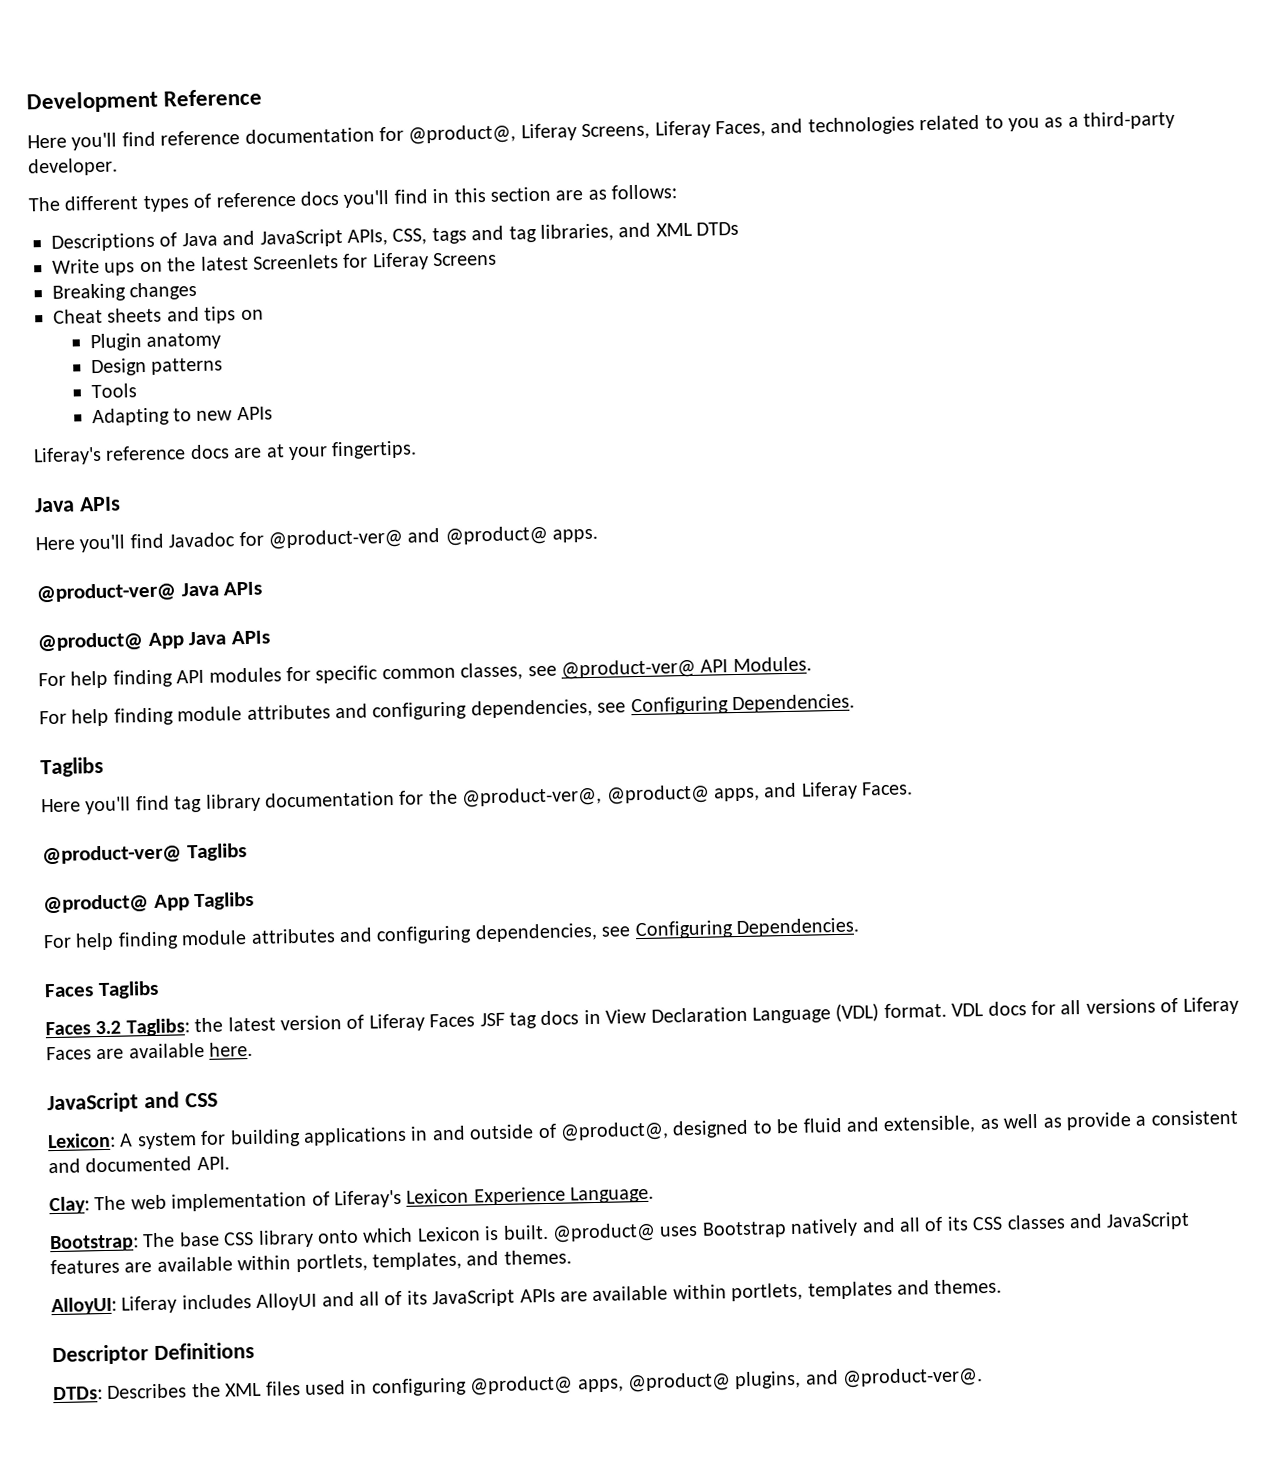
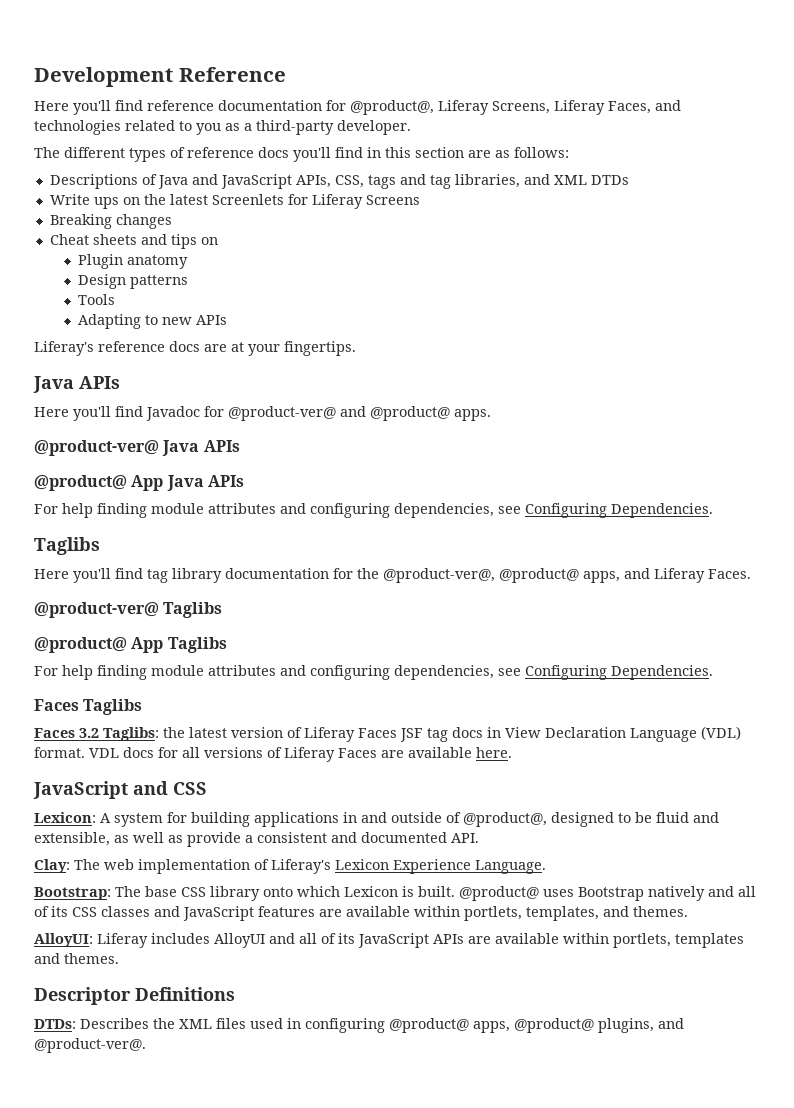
- For help finding API modules for specific common classes, see @product-ver@ API Modules.

